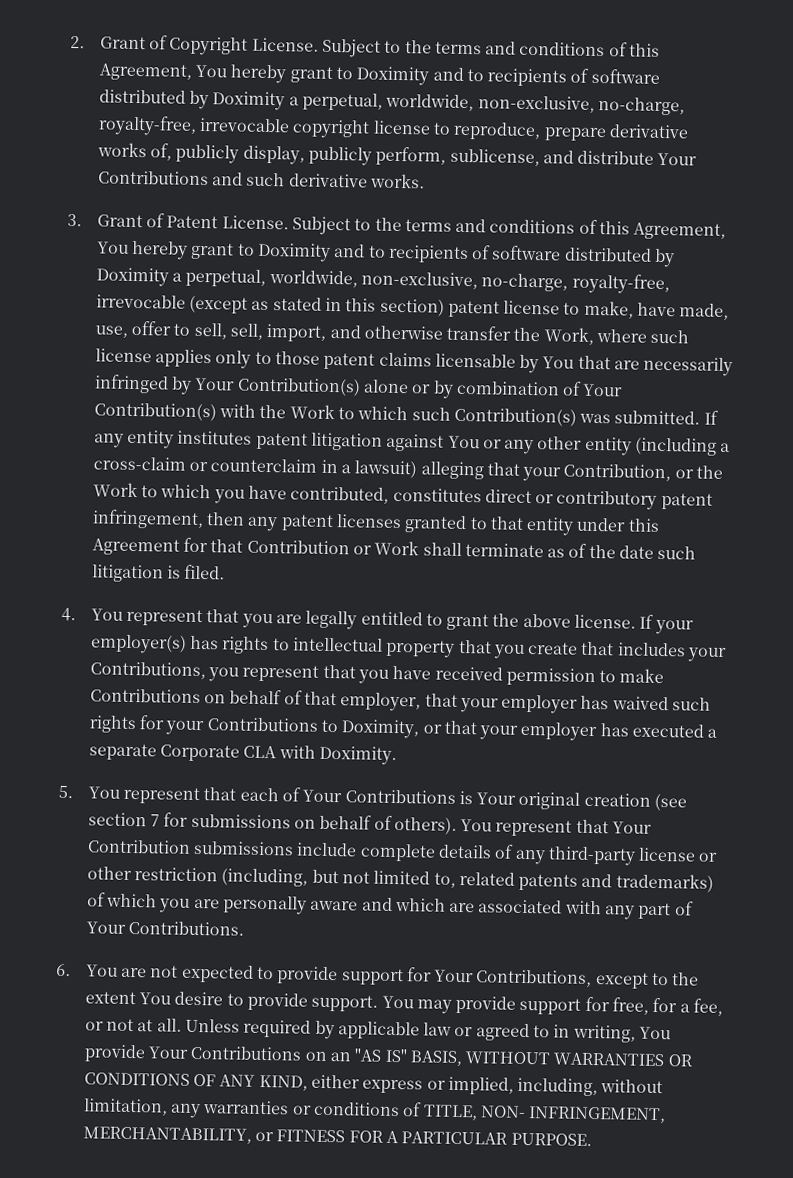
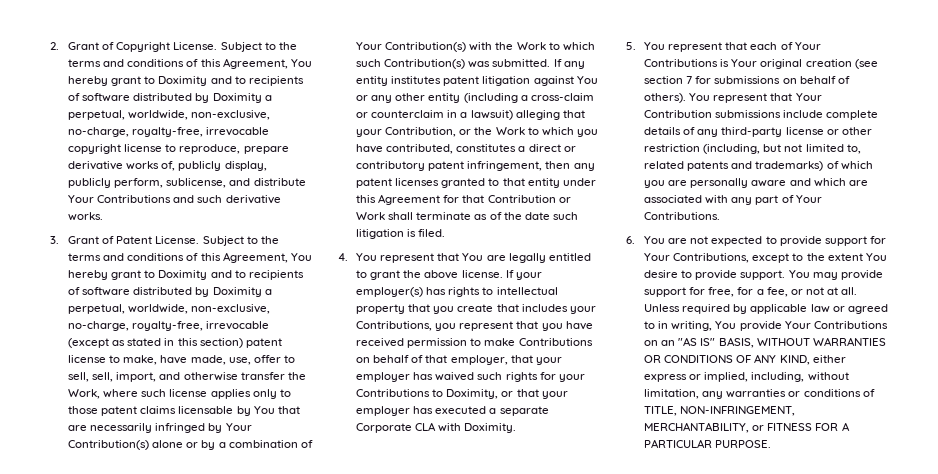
- Subject to the terms and conditions of this Agreement, You hereby grant to Doximity and to recipients of software distributed by Doximity a perpetual, worldwide, non-exclusive, no-charge, royalty-free, irrevocable (except as stated in this section) patent license to make, have made, use, offer to sell, sell, import, and otherwise transfer the Work, where such license applies only to those patent claims licensable by You that are necessarily infringed by Your Contribution(s) alone or by combination of Your Contribution(s) with the Work to which such Contribution(s) was submitted.
+ Subject to the terms and conditions of this Agreement, You hereby grant to Doximity and to recipients of software distributed by Doximity a perpetual, worldwide, non-exclusive, no-charge, royalty-free, irrevocable (except as stated in this section) patent license to make, have made, use, offer to sell, sell, import, and otherwise transfer the Work, where such license applies only to those patent claims licensable by You that are necessarily infringed by Your Contribution(s) alone or by a combination of Your Contribution(s) with the Work to which such Contribution(s) was submitted.
- If any entity institutes patent litigation against You or any other entity (including a cross-claim or counterclaim in a lawsuit) alleging that your Contribution, or the Work to which you have contributed, constitutes direct or contributory patent infringement, then any patent licenses granted to that entity under this Agreement for that Contribution or Work shall terminate as of the date such litigation is filed.
+ If any entity institutes patent litigation against You or any other entity (including a cross-claim or counterclaim in a lawsuit) alleging that your Contribution, or the Work to which you have contributed, constitutes a direct or contributory patent infringement, then any patent licenses granted to that entity under this Agreement for that Contribution or Work shall terminate as of the date such litigation is filed.
- 4. You represent that you are legally entitled to grant the above license.
+ 4. You represent that You are legally entitled to grant the above license.
- Unless required by applicable law or agreed to in writing, You provide Your Contributions on an "AS IS" BASIS, WITHOUT WARRANTIES OR CONDITIONS OF ANY KIND, either express or implied, including, without limitation, any warranties or conditions of TITLE, NON- INFRINGEMENT, MERCHANTABILITY, or FITNESS FOR A PARTICULAR PURPOSE.
+ Unless required by applicable law or agreed to in writing, You provide Your Contributions on an "AS IS" BASIS, WITHOUT WARRANTIES OR CONDITIONS OF ANY KIND, either express or implied, including, without limitation, any warranties or conditions of TITLE, NON-INFRINGEMENT, MERCHANTABILITY, or FITNESS FOR A PARTICULAR PURPOSE.

